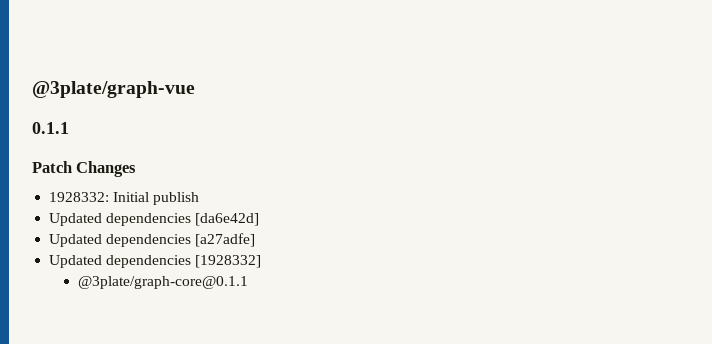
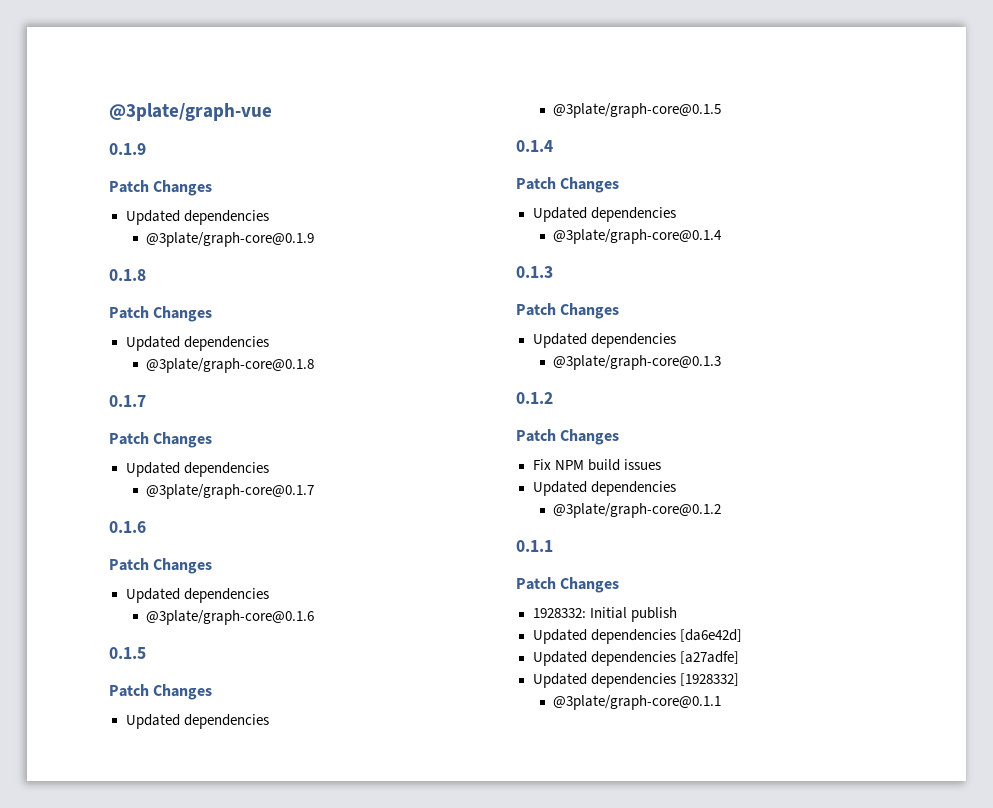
+ 0.1.9
+ Patch Changes
+ Updated dependencies
+ @3plate/graph-core@0.1.9
+ 0.1.8
+ Patch Changes
+ Updated dependencies
+ @3plate/graph-core@0.1.8
+ 0.1.7
+ Patch Changes
+ Updated dependencies
+ @3plate/graph-core@0.1.7
+ 0.1.6
+ Patch Changes
+ Updated dependencies
+ @3plate/graph-core@0.1.6
+ 0.1.5
+ Patch Changes
+ Updated dependencies
+ @3plate/graph-core@0.1.5
+ 0.1.4
+ Patch Changes
+ Updated dependencies
+ @3plate/graph-core@0.1.4
+ 0.1.3
+ Patch Changes
+ Updated dependencies
+ @3plate/graph-core@0.1.3
+ 0.1.2
+ Patch Changes
+ Fix NPM build issues
+ Updated dependencies
+ @3plate/graph-core@0.1.2

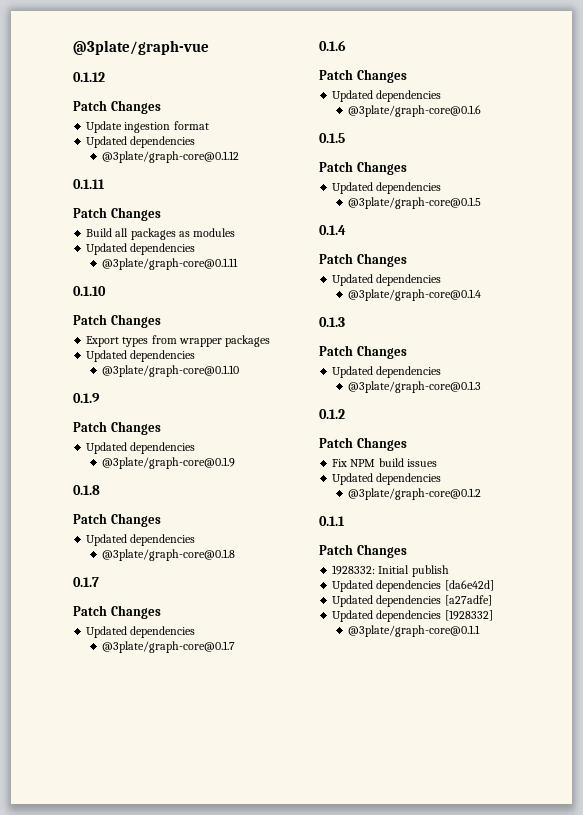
+ 0.1.12
+ Patch Changes
+ Update ingestion format
+ Updated dependencies
+ @3plate/graph-core@0.1.12
+ 0.1.11
+ Patch Changes
+ Build all packages as modules
+ Updated dependencies
+ @3plate/graph-core@0.1.11
+ 0.1.10
+ Patch Changes
+ Export types from wrapper packages
+ Updated dependencies
+ @3plate/graph-core@0.1.10

